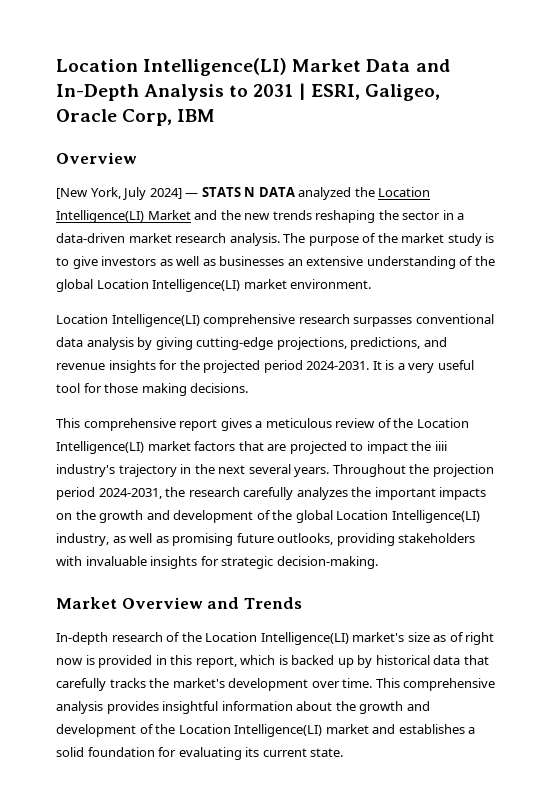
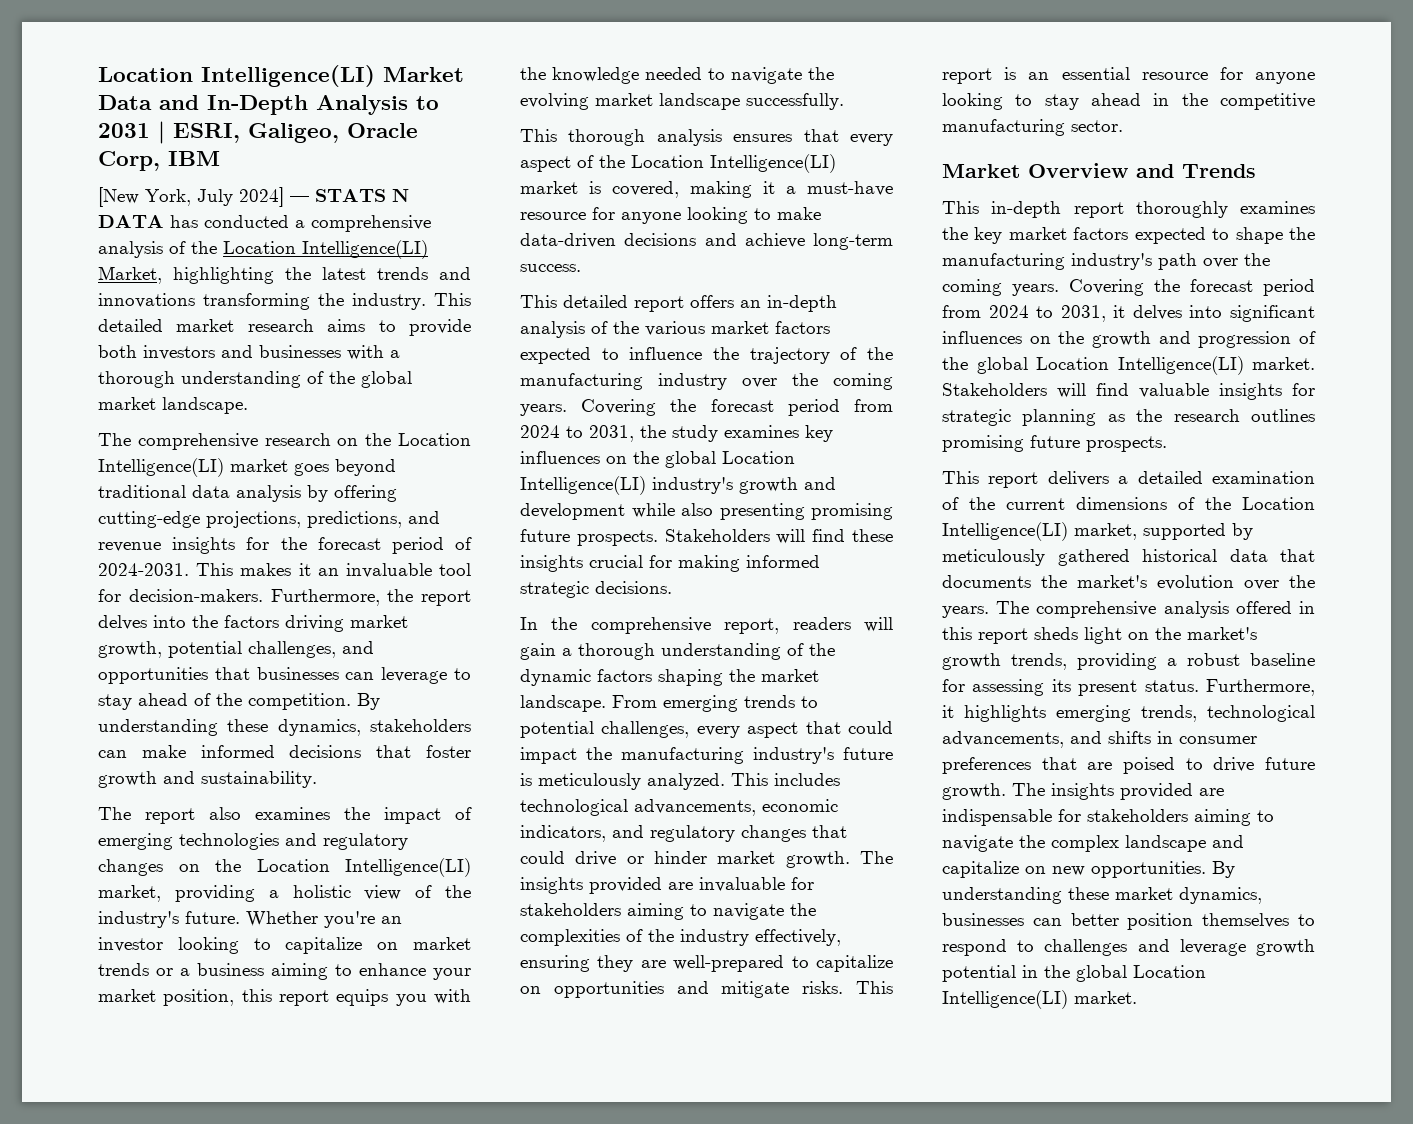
  Location Intelligence(LI) Market Data and In-Depth Analysis to 2031 | ESRI, Galigeo, Oracle Corp, IBM
- Overview
- [New York, July 2024] — STATS N DATA analyzed the Location Intelligence(LI) Market and the new trends reshaping the sector in a data-driven market research analysis. The purpose of the market study is to give investors as well as businesses an extensive understanding of the global Location Intelligence(LI) market environment.
- Location Intelligence(LI) comprehensive research surpasses conventional data analysis by giving cutting-edge projections, predictions, and revenue insights for the projected period 2024-2031. It is a very useful tool for those making decisions.
- This comprehensive report gives a meticulous review of the Location Intelligence(LI) market factors that are projected to impact the iiii industry's trajectory in the next several years. Throughout the projection period 2024-2031, the research carefully analyzes the important impacts on the growth and development of the global Location Intelligence(LI) industry, as well as promising future outlooks, providing stakeholders with invaluable insights for strategic decision-making.
+ [New York, July 2024] — STATS N DATA has conducted a comprehensive analysis of the Location Intelligence(LI) Market, highlighting the latest trends and innovations transforming the industry. This detailed market research aims to provide both investors and businesses with a thorough understanding of the global market landscape.
+ The comprehensive research on the Location Intelligence(LI) market goes beyond traditional data analysis by offering cutting-edge projections, predictions, and revenue insights for the forecast period of 2024-2031. This makes it an invaluable tool for decision-makers. Furthermore, the report delves into the factors driving market growth, potential challenges, and opportunities that businesses can leverage to stay ahead of the competition. By understanding these dynamics, stakeholders can make informed decisions that foster growth and sustainability.
+ The report also examines the impact of emerging technologies and regulatory changes on the Location Intelligence(LI) market, providing a holistic view of the industry's future. Whether you're an investor looking to capitalize on market trends or a business aiming to enhance your market position, this report equips you with the knowledge needed to navigate the evolving market landscape successfully.
+ This thorough analysis ensures that every aspect of the Location Intelligence(LI) market is covered, making it a must-have resource for anyone looking to make data-driven decisions and achieve long-term success.
+ This detailed report offers an in-depth analysis of the various market factors expected to influence the trajectory of the manufacturing industry over the coming years. Covering the forecast period from 2024 to 2031, the study examines key influences on the global Location Intelligence(LI) industry's growth and development while also presenting promising future prospects. Stakeholders will find these insights crucial for making informed strategic decisions.
+ In the comprehensive report, readers will gain a thorough understanding of the dynamic factors shaping the market landscape. From emerging trends to potential challenges, every aspect that could impact the manufacturing industry's future is meticulously analyzed. This includes technological advancements, economic indicators, and regulatory changes that could drive or hinder market growth. The insights provided are invaluable for stakeholders aiming to navigate the complexities of the industry effectively, ensuring they are well-prepared to capitalize on opportunities and mitigate risks. This report is an essential resource for anyone looking to stay ahead in the competitive manufacturing sector.
  Market Overview and Trends
- In-depth research of the Location Intelligence(LI) market's size as of right now is provided in this report, which is backed up by historical data that carefully tracks the market's development over time. This comprehensive analysis provides insightful information about the growth and development of the Location Intelligence(LI) market and establishes a solid foundation for evaluating its current state.
+ This in-depth report thoroughly examines the key market factors expected to shape the manufacturing industry's path over the coming years. Covering the forecast period from 2024 to 2031, it delves into significant influences on the growth and progression of the global Location Intelligence(LI) market. Stakeholders will find valuable insights for strategic planning as the research outlines promising future prospects.
+ This report delivers a detailed examination of the current dimensions of the Location Intelligence(LI) market, supported by meticulously gathered historical data that documents the market's evolution over the years. The comprehensive analysis offered in this report sheds light on the market's growth trends, providing a robust baseline for assessing its present status. Furthermore, it highlights emerging trends, technological advancements, and shifts in consumer preferences that are poised to drive future growth. The insights provided are indispensable for stakeholders aiming to navigate the complex landscape and capitalize on new opportunities. By understanding these market dynamics, businesses can better position themselves to respond to challenges and leverage growth potential in the global Location Intelligence(LI) market.

